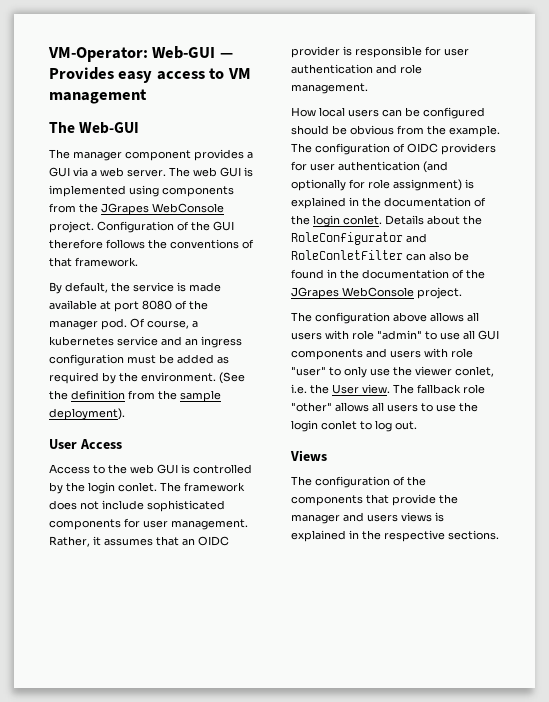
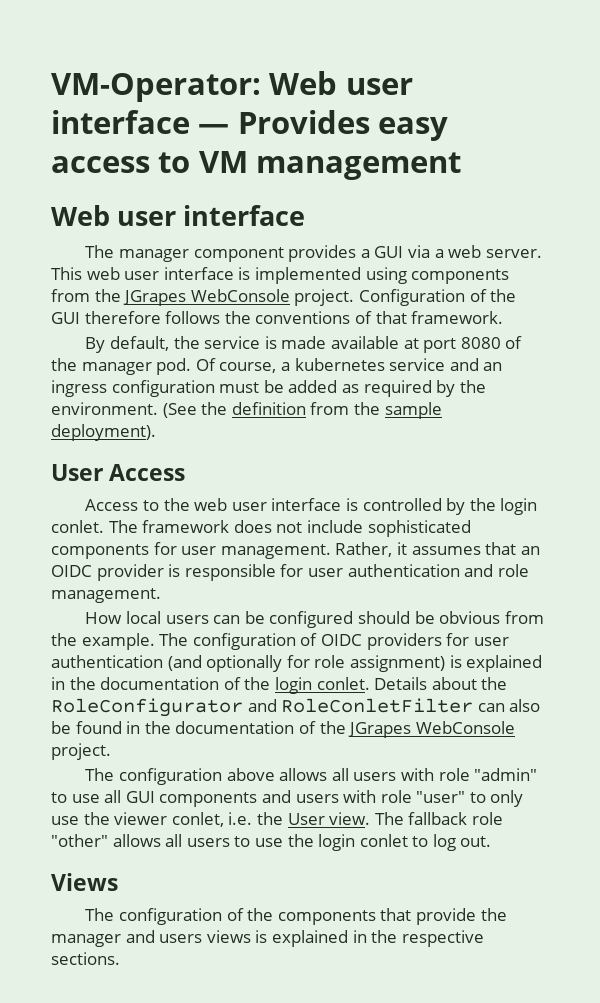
- VM-Operator: Web-GUI — Provides easy access to VM management
- The Web-GUI
+ VM-Operator: Web user interface — Provides easy access to VM management
+ Web user interface
- The web GUI is implemented using components from the JGrapes WebConsole project.
+ This web user interface is implemented using components from the JGrapes WebConsole project.
- Access to the web GUI is controlled by the login conlet.
+ Access to the web user interface is controlled by the login conlet.

